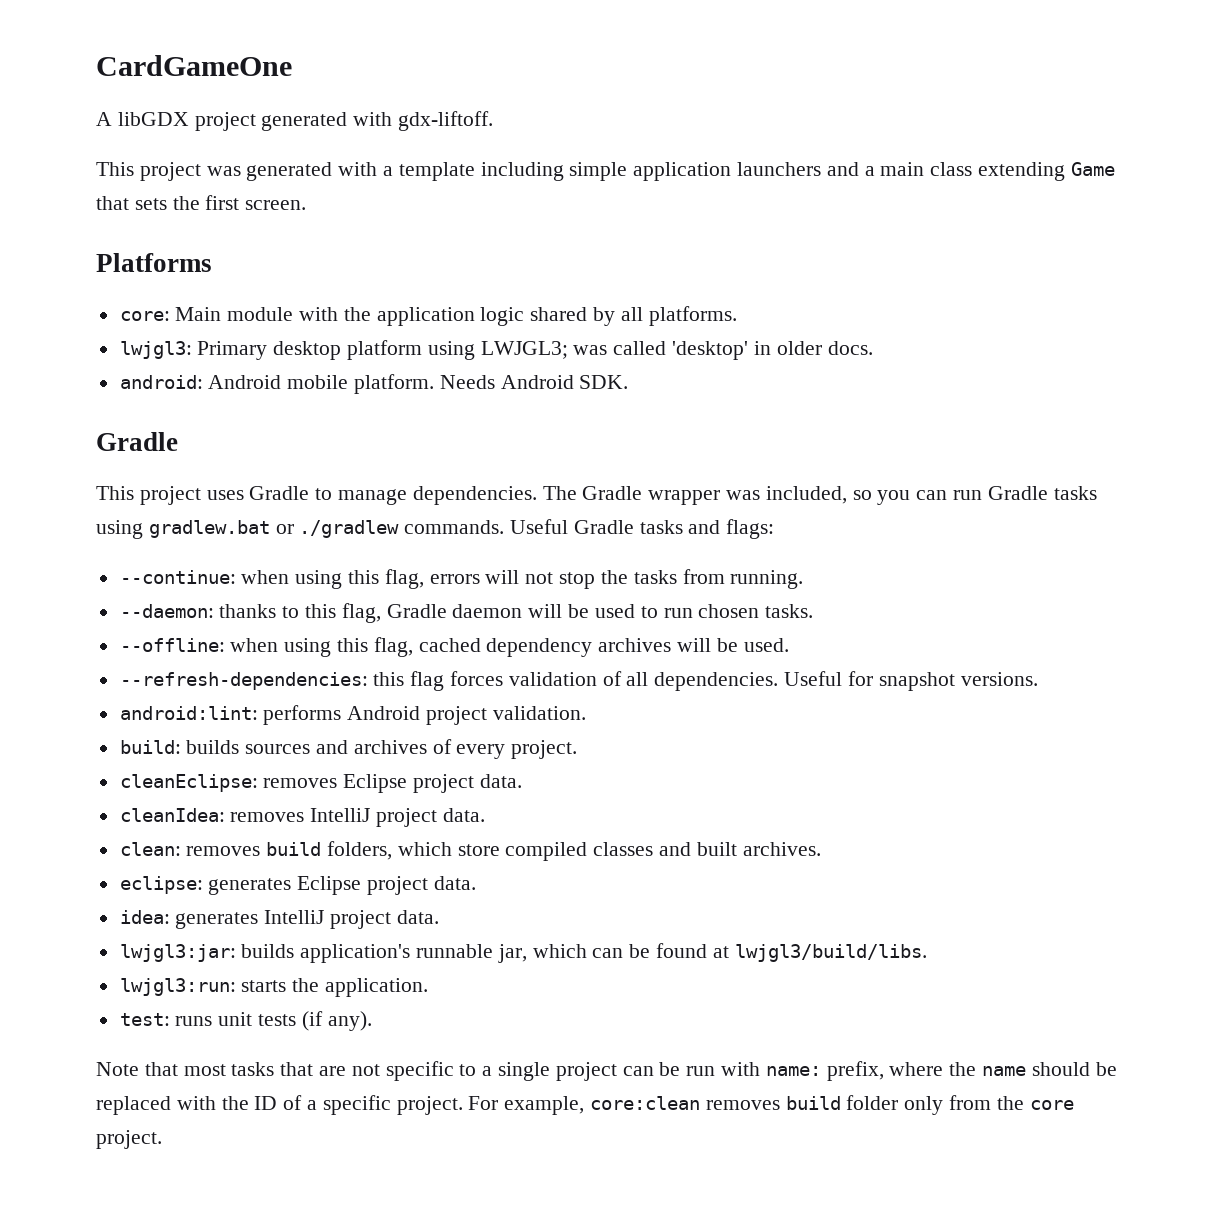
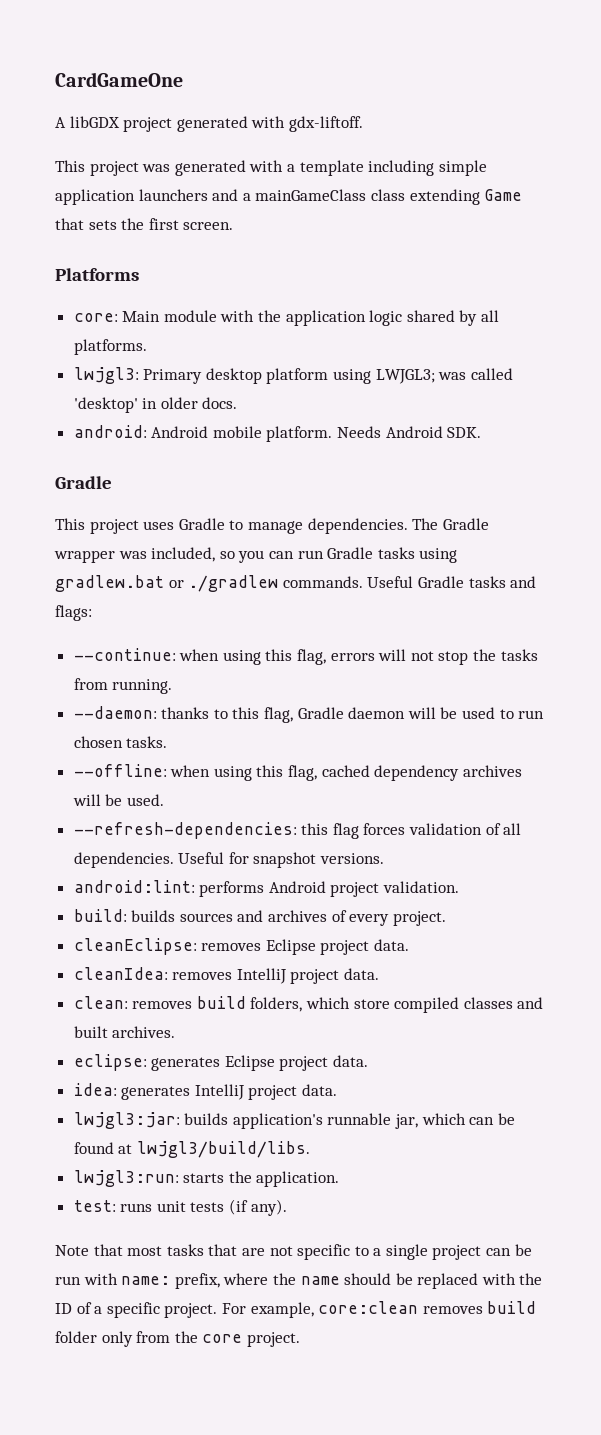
- This project was generated with a template including simple application launchers and a main class extending Game that sets the first screen.
+ This project was generated with a template including simple application launchers and a mainGameClass class extending Game that sets the first screen.

